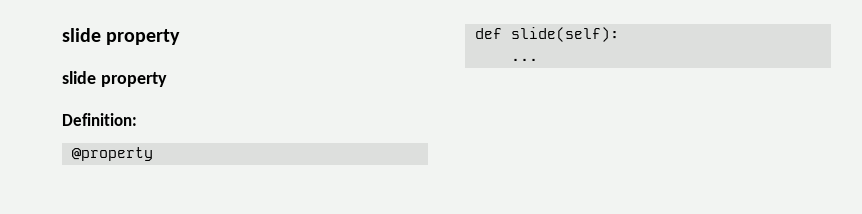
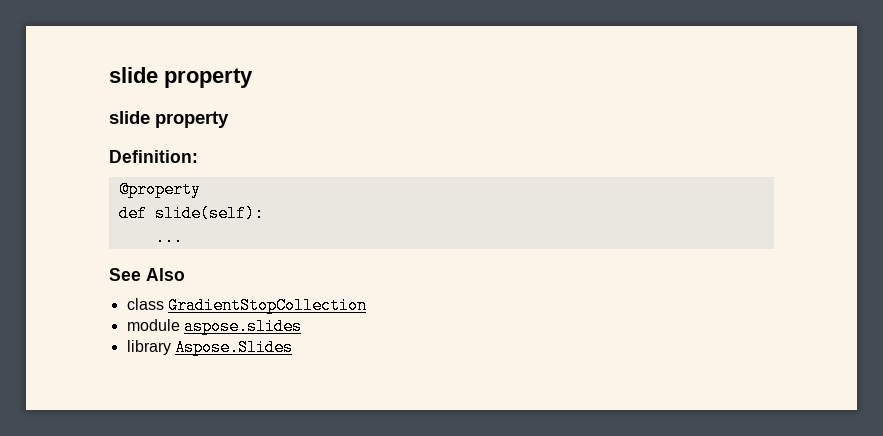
+ See Also
+ class GradientStopCollection
+ module aspose.slides
+ library Aspose.Slides

